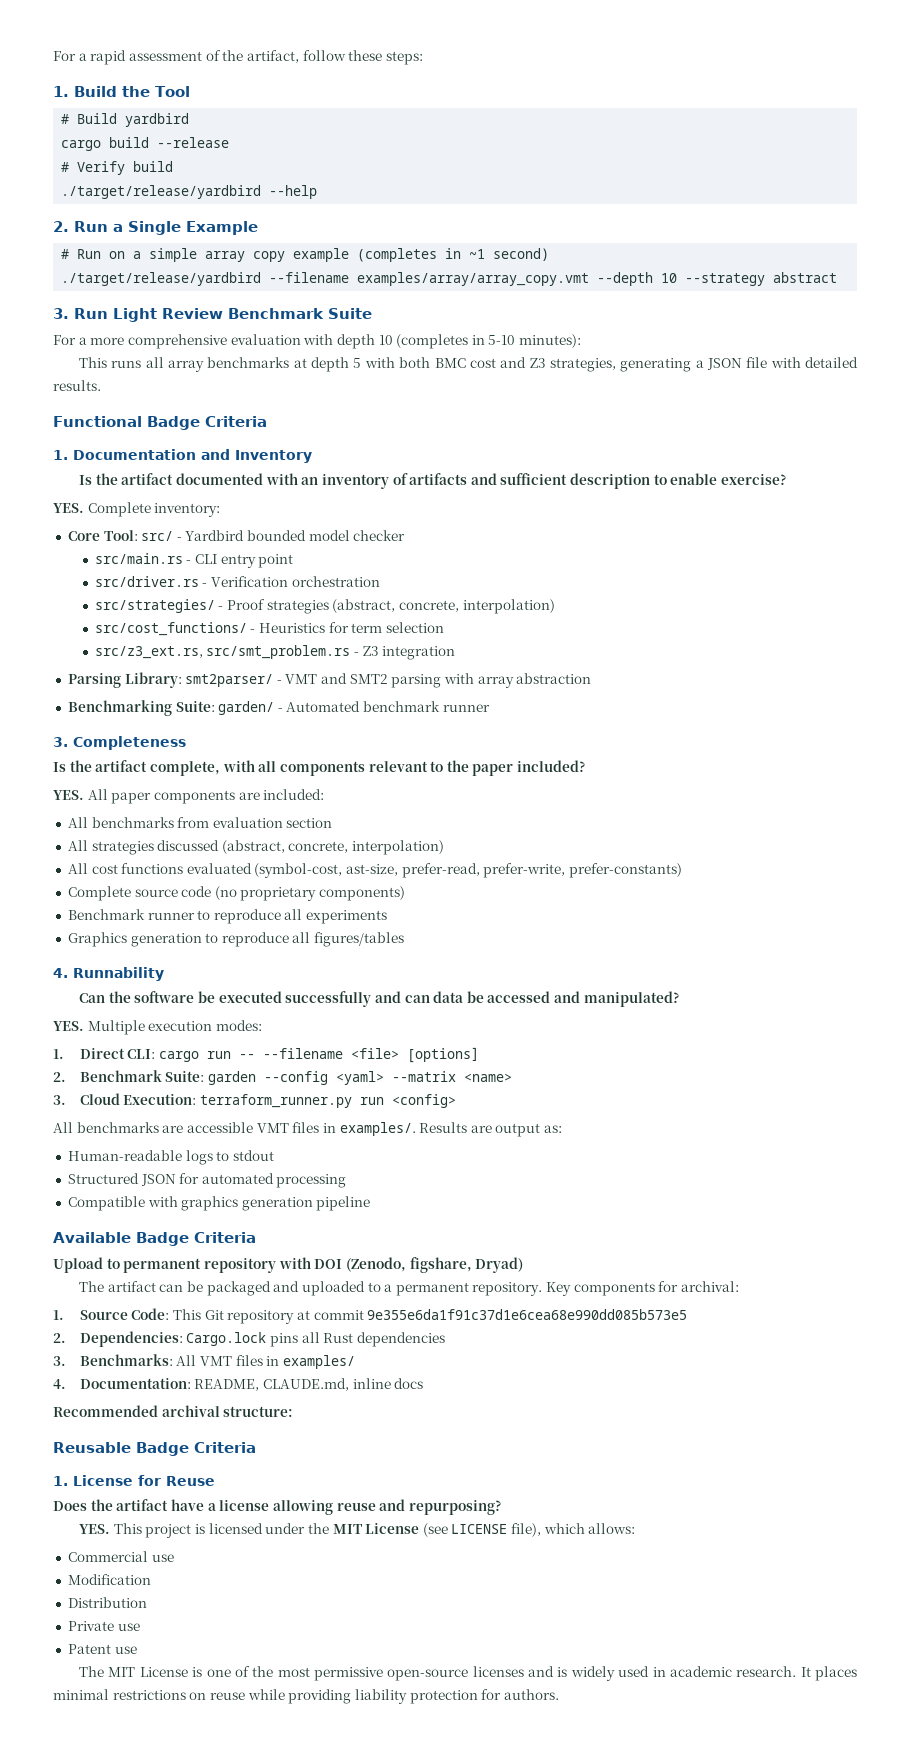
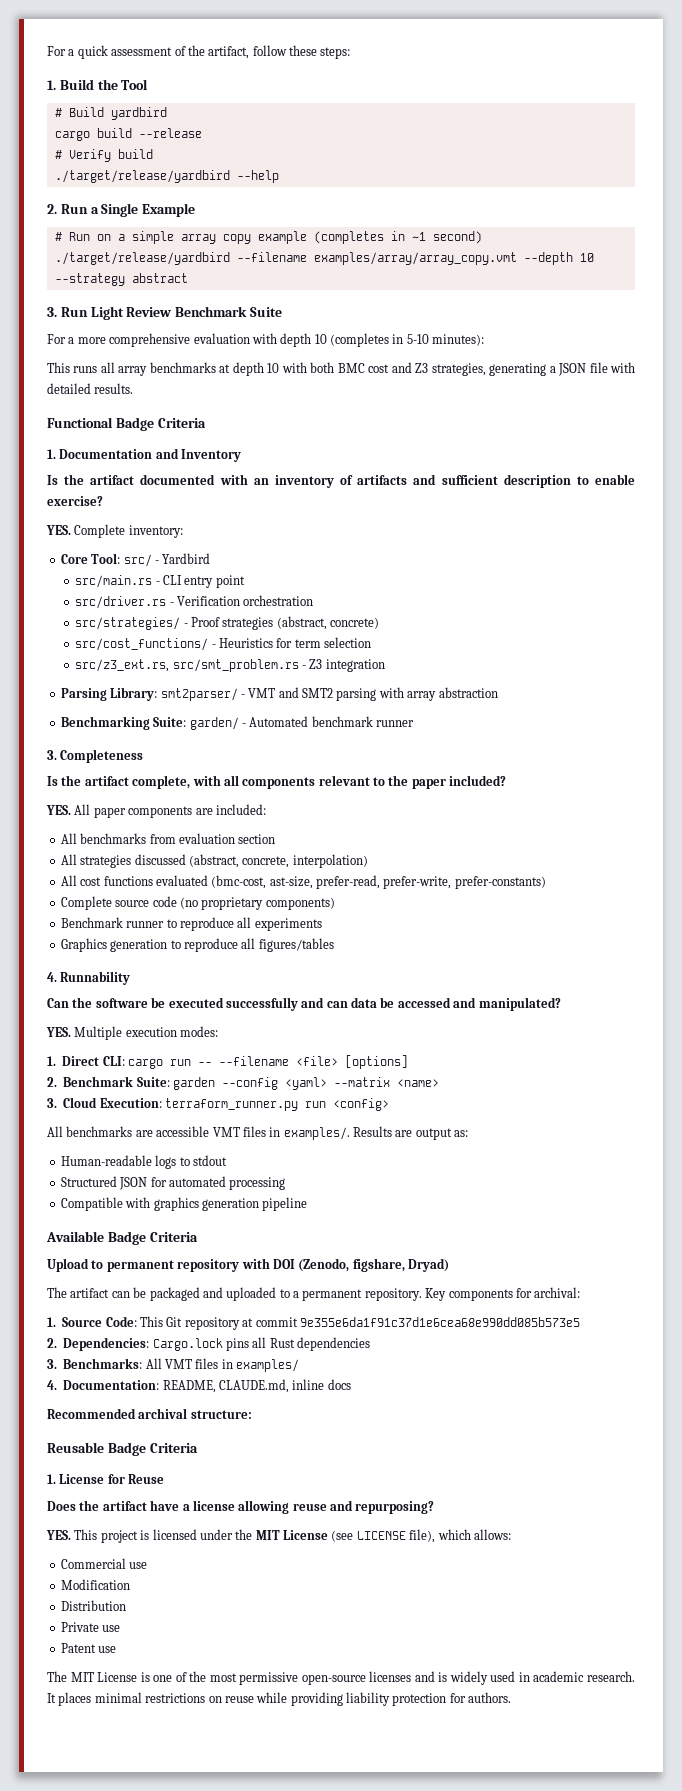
- For a rapid assessment of the artifact, follow these steps:
+ For a quick assessment of the artifact, follow these steps:
- This runs all array benchmarks at depth 5 with both BMC cost and Z3 strategies, generating a JSON file with detailed results.
+ This runs all array benchmarks at depth 10 with both BMC cost and Z3 strategies, generating a JSON file with detailed results.
- Core Tool: src/ - Yardbird bounded model checker
+ Core Tool: src/ - Yardbird
- src/strategies/ - Proof strategies (abstract, concrete, interpolation)
+ src/strategies/ - Proof strategies (abstract, concrete)
- All cost functions evaluated (symbol-cost, ast-size, prefer-read, prefer-write, prefer-constants)
+ All cost functions evaluated (bmc-cost, ast-size, prefer-read, prefer-write, prefer-constants)

